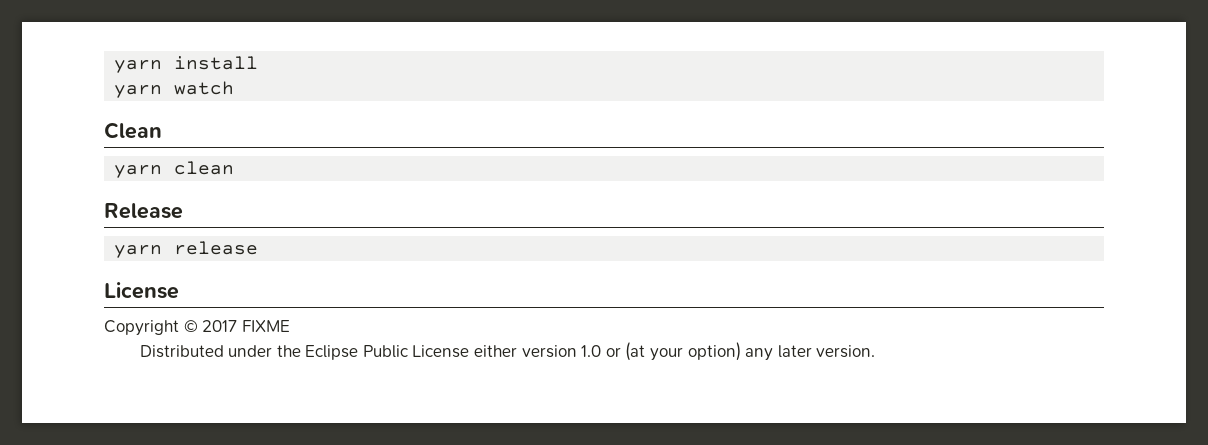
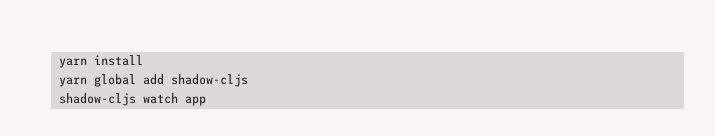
- yarn watch
- Clean
- yarn clean
- Release
- yarn release
- License
- Copyright © 2017 FIXME
- Distributed under the Eclipse Public License either version 1.0 or (at your option) any later version.
+ yarn global add shadow-cljs
+ shadow-cljs watch app

